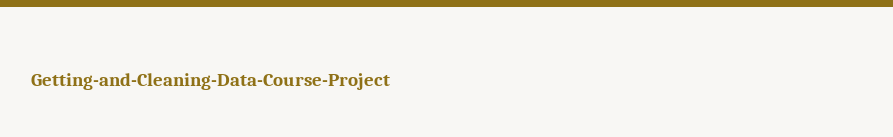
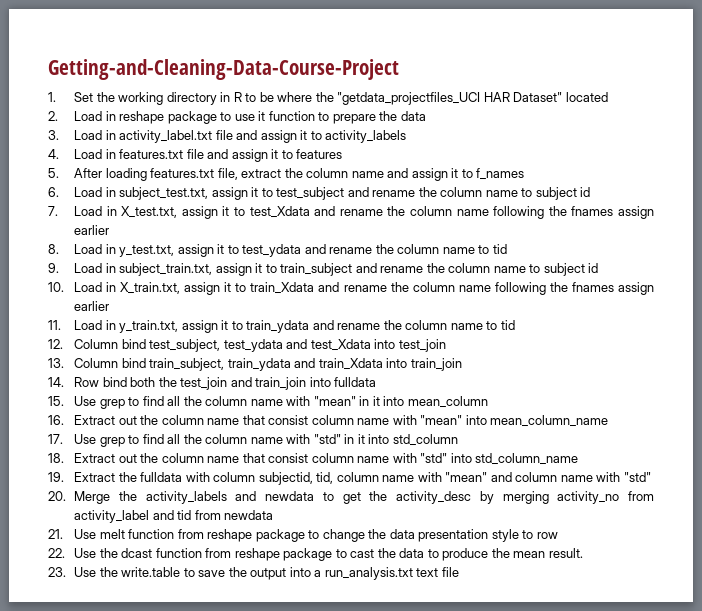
+ 1. Set the working directory in R to be where the "getdata_projectfiles_UCI HAR Dataset" located
+ 2. Load in reshape package to use it function to prepare the data
+ 3. Load in activity_label.txt file and assign it to activity_labels
+ 4. Load in features.txt file and assign it to features
+ 5. After loading features.txt file, extract the column name and assign it to f_names
+ 6. Load in subject_test.txt, assign it to test_subject and rename the column name to subject id
+ 7. Load in X_test.txt, assign it to test_Xdata and rename the column name following the fnames assign earlier
+ 8. Load in y_test.txt, assign it to test_ydata and rename the column name to tid
+ 9. Load in subject_train.txt, assign it to train_subject and rename the column name to subject id
+ 10. Load in X_train.txt, assign it to train_Xdata and rename the column name following the fnames assign earlier
+ 11. Load in y_train.txt, assign it to train_ydata and rename the column name to tid
+ 12. Column bind test_subject, test_ydata and test_Xdata into test_join
+ 13. Column bind train_subject, train_ydata and train_Xdata into train_join
+ 14. Row bind both the test_join and train_join into fulldata
+ 15. Use grep to find all the column name with "mean" in it into mean_column
+ 16. Extract out the column name that consist column name with "mean" into mean_column_name
+ 17. Use grep to find all the column name with "std" in it into std_column
+ 18. Extract out the column name that consist column name with "std" into std_column_name
+ 19. Extract the fulldata with column subjectid, tid, column name with "mean" and column name with "std"
+ 20. Merge the activity_labels and newdata to get the activity_desc by merging activity_no from activity_label and tid from newdata
+ 21. Use melt function from reshape package to change the data presentation style to row
+ 22. Use the dcast function from reshape package to cast the data to produce the mean result.
+ 23. Use the write.table to save the output into a run_analysis.txt text file

